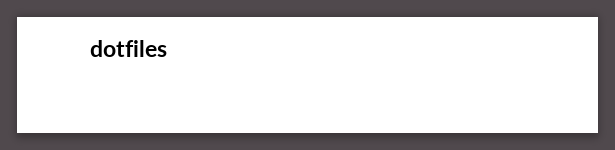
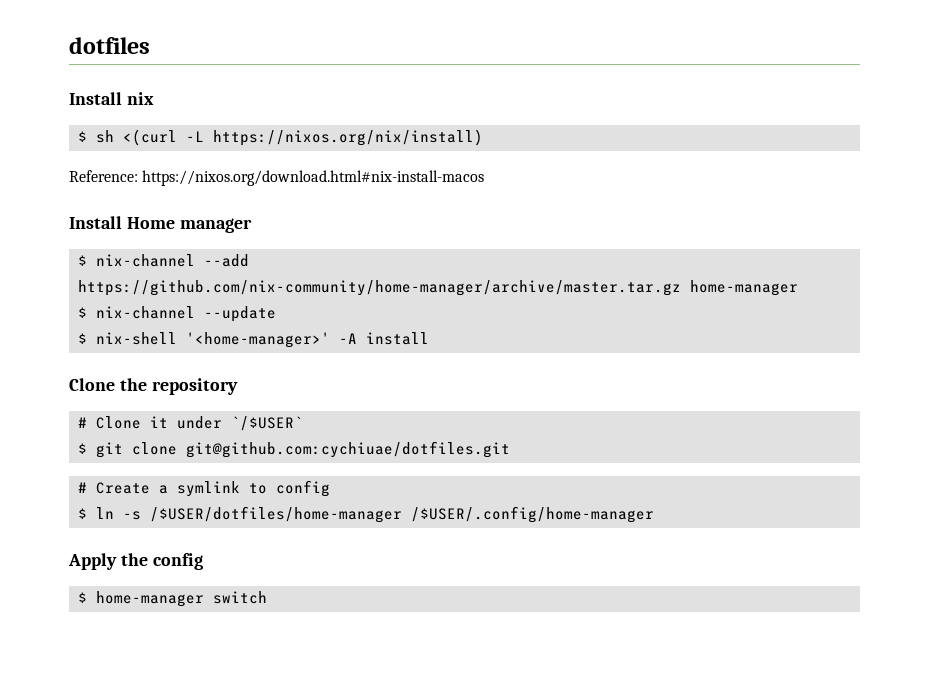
+ Install nix
+ $ sh <(curl -L https://nixos.org/nix/install)
+ Reference: https://nixos.org/download.html#nix-install-macos
+ Install Home manager
+ $ nix-channel --add https://github.com/nix-community/home-manager/archive/master.tar.gz home-manager
+ $ nix-channel --update
+ $ nix-shell '<home-manager>' -A install
+ Clone the repository
+ # Clone it under `/$USER`
+ $ git clone git@github.com:cychiuae/dotfiles.git
+ # Create a symlink to config
+ $ ln -s /$USER/dotfiles/home-manager /$USER/.config/home-manager
+ Apply the config
+ $ home-manager switch

